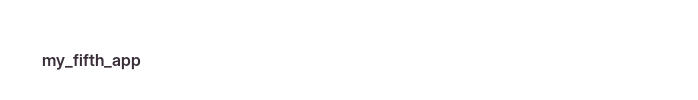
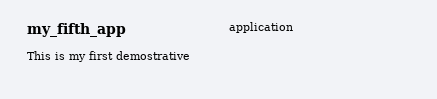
+ This is my first demostrative application

